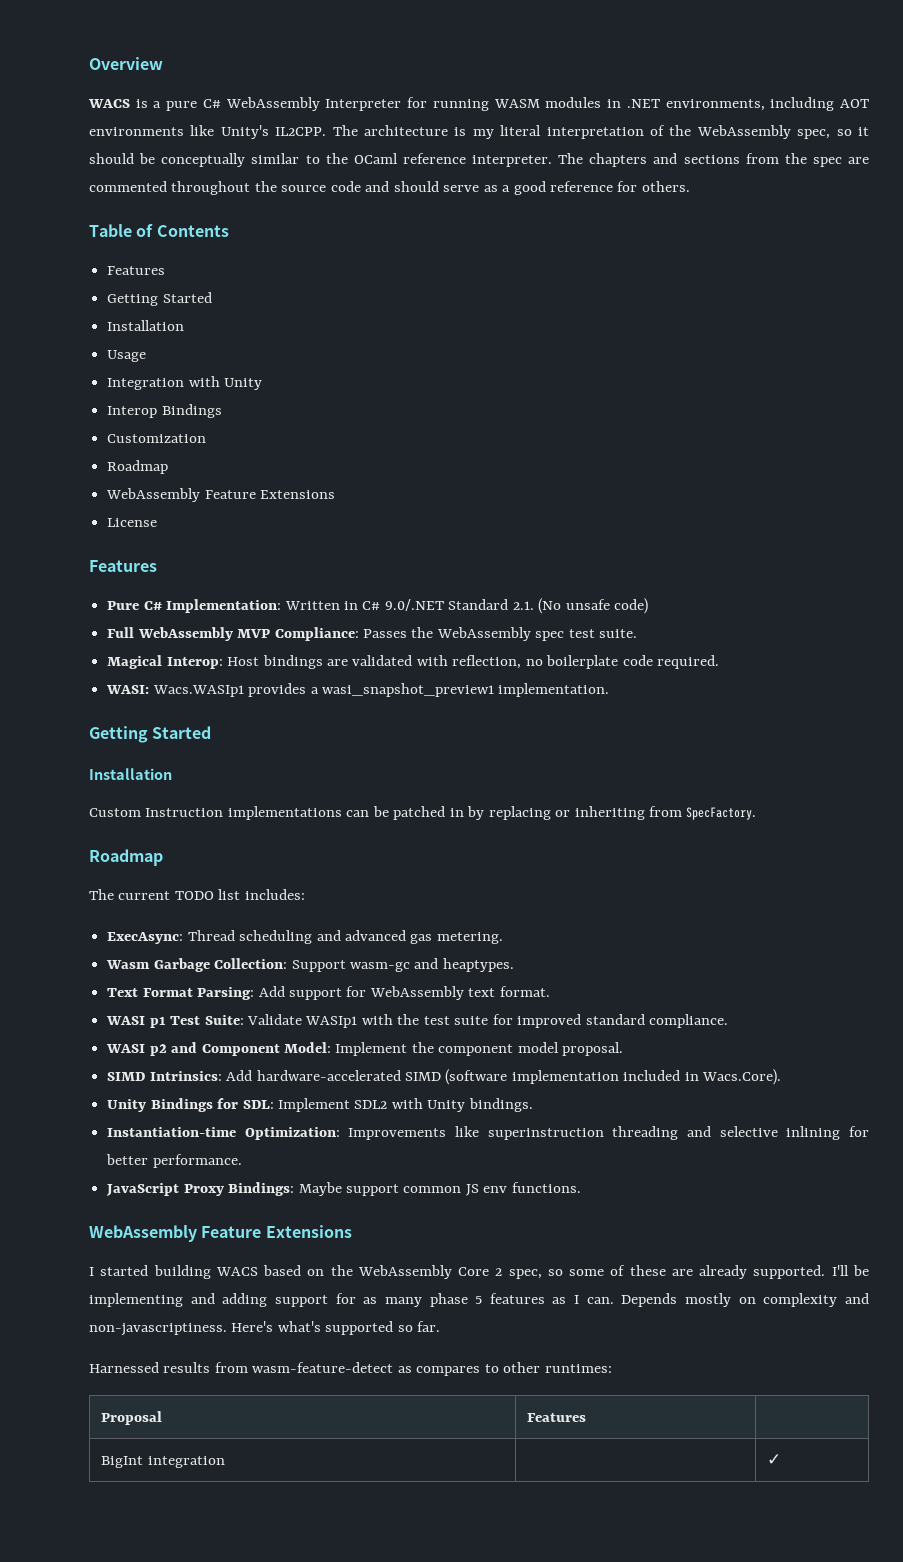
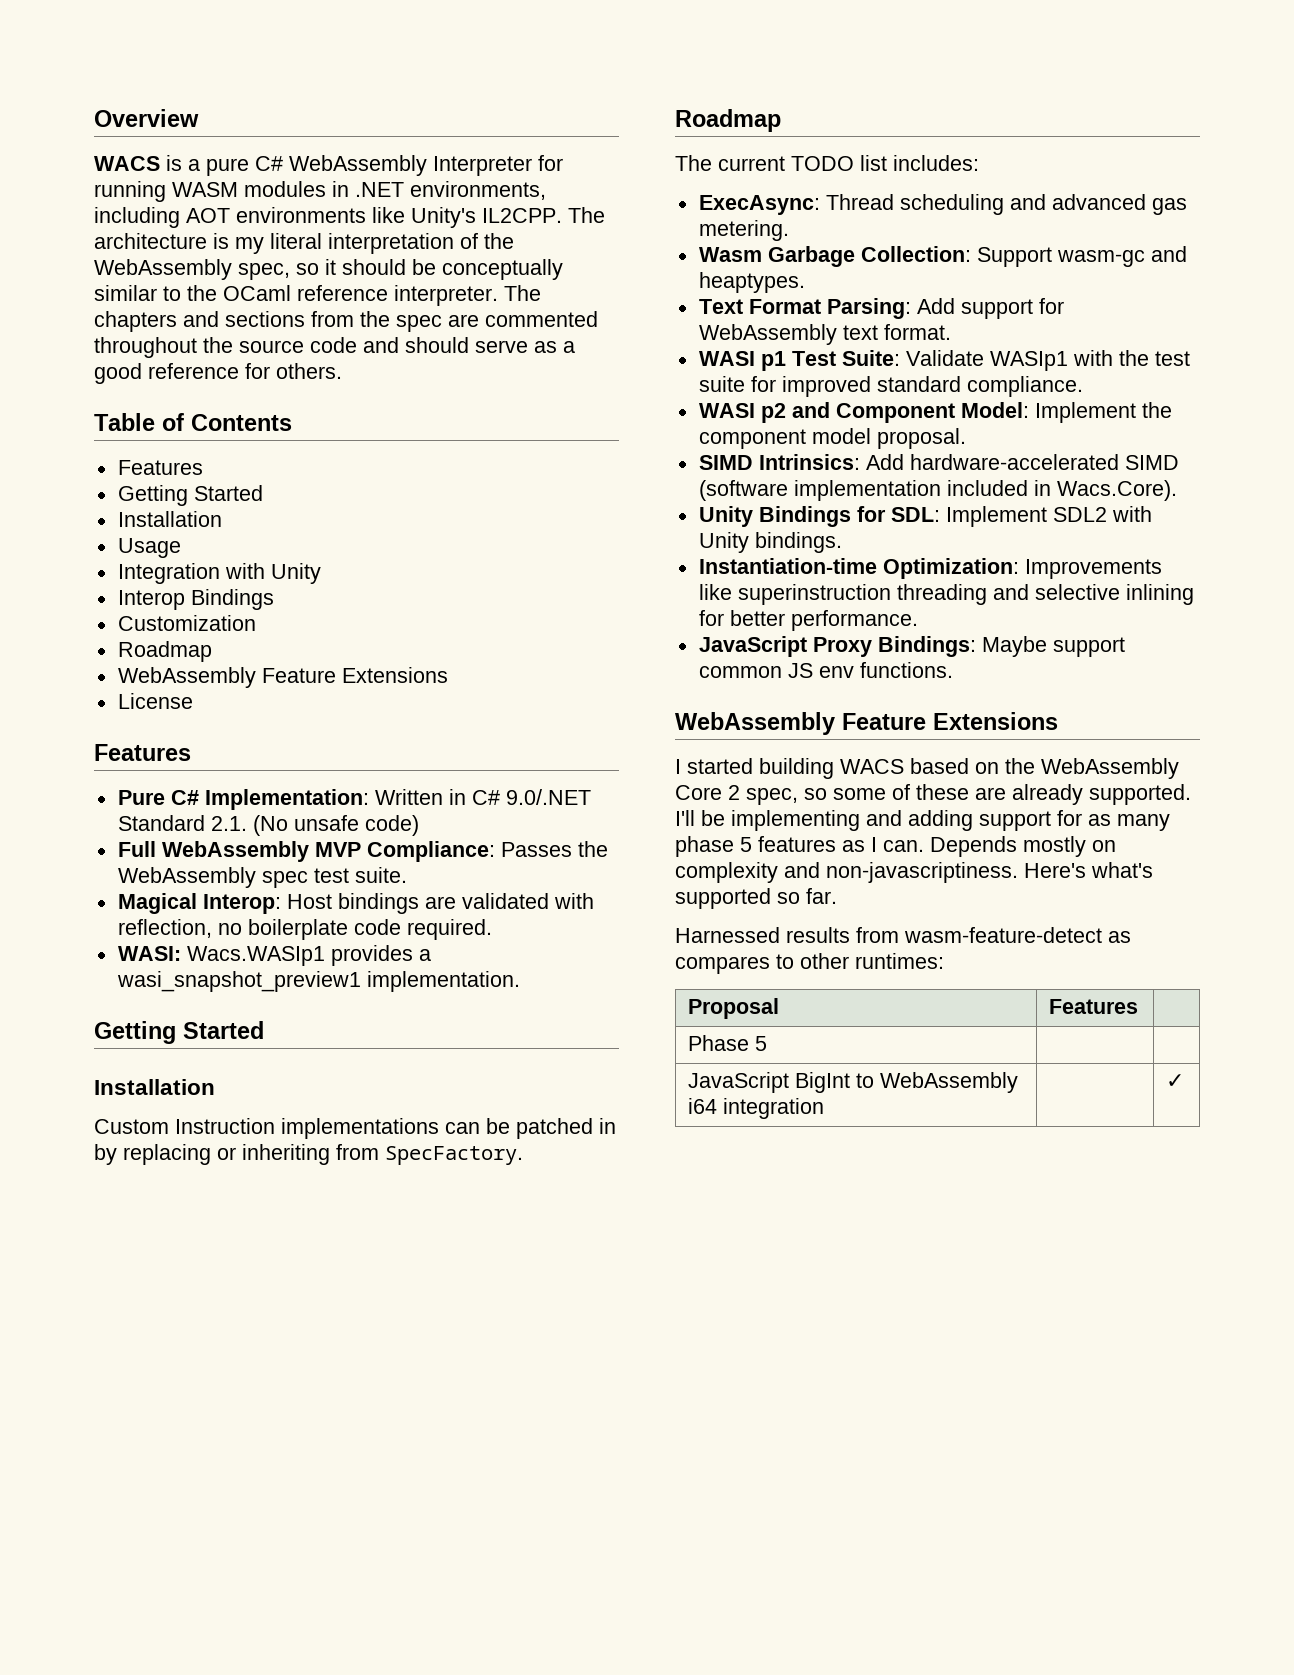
- BigInt integration | | ✓
+ Phase 5 | |
+ JavaScript BigInt to WebAssembly i64 integration | | ✓

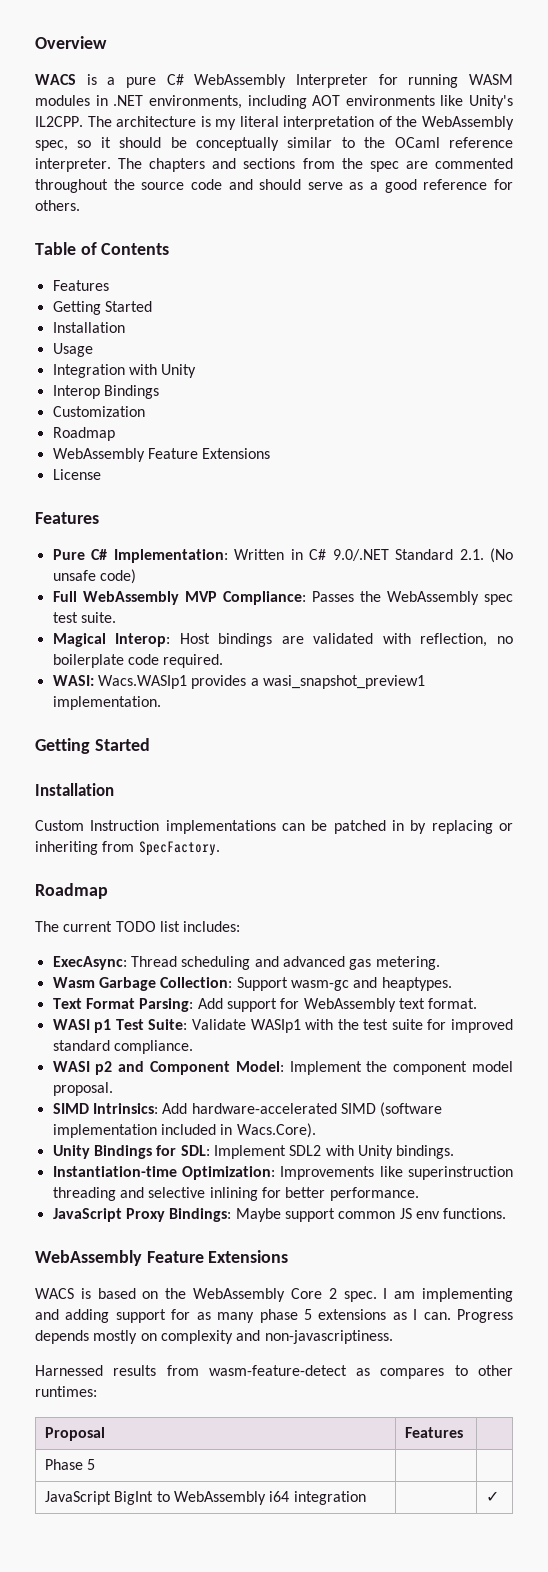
- I started building WACS based on the WebAssembly Core 2 spec, so some of these are already supported. I'll be implementing and adding support for as many phase 5 features as I can.
+ WACS is based on the WebAssembly Core 2 spec. I am implementing and adding support for as many phase 5 extensions as I can.
- Depends mostly on complexity and non-javascriptiness. Here's what's supported so far.
+ Progress depends mostly on complexity and non-javascriptiness.

